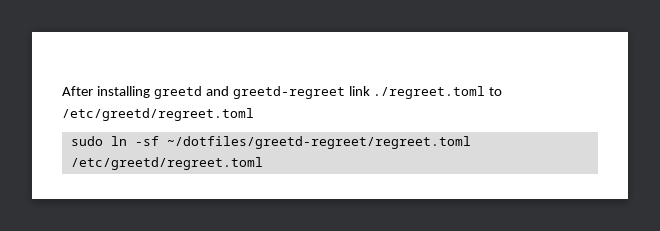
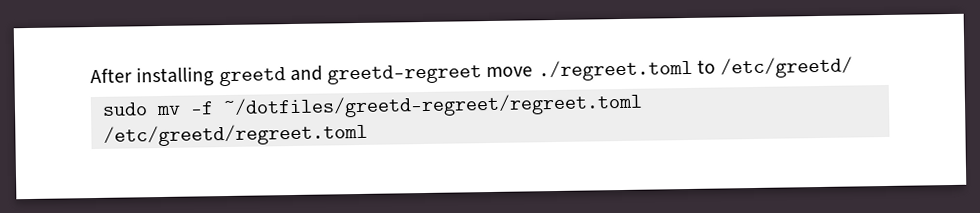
- After installing greetd and greetd-regreet link ./regreet.toml to /etc/greetd/regreet.toml
+ After installing greetd and greetd-regreet move ./regreet.toml to /etc/greetd/
- sudo ln -sf ~/dotfiles/greetd-regreet/regreet.toml /etc/greetd/regreet.toml
+ sudo mv -f ~/dotfiles/greetd-regreet/regreet.toml /etc/greetd/regreet.toml

